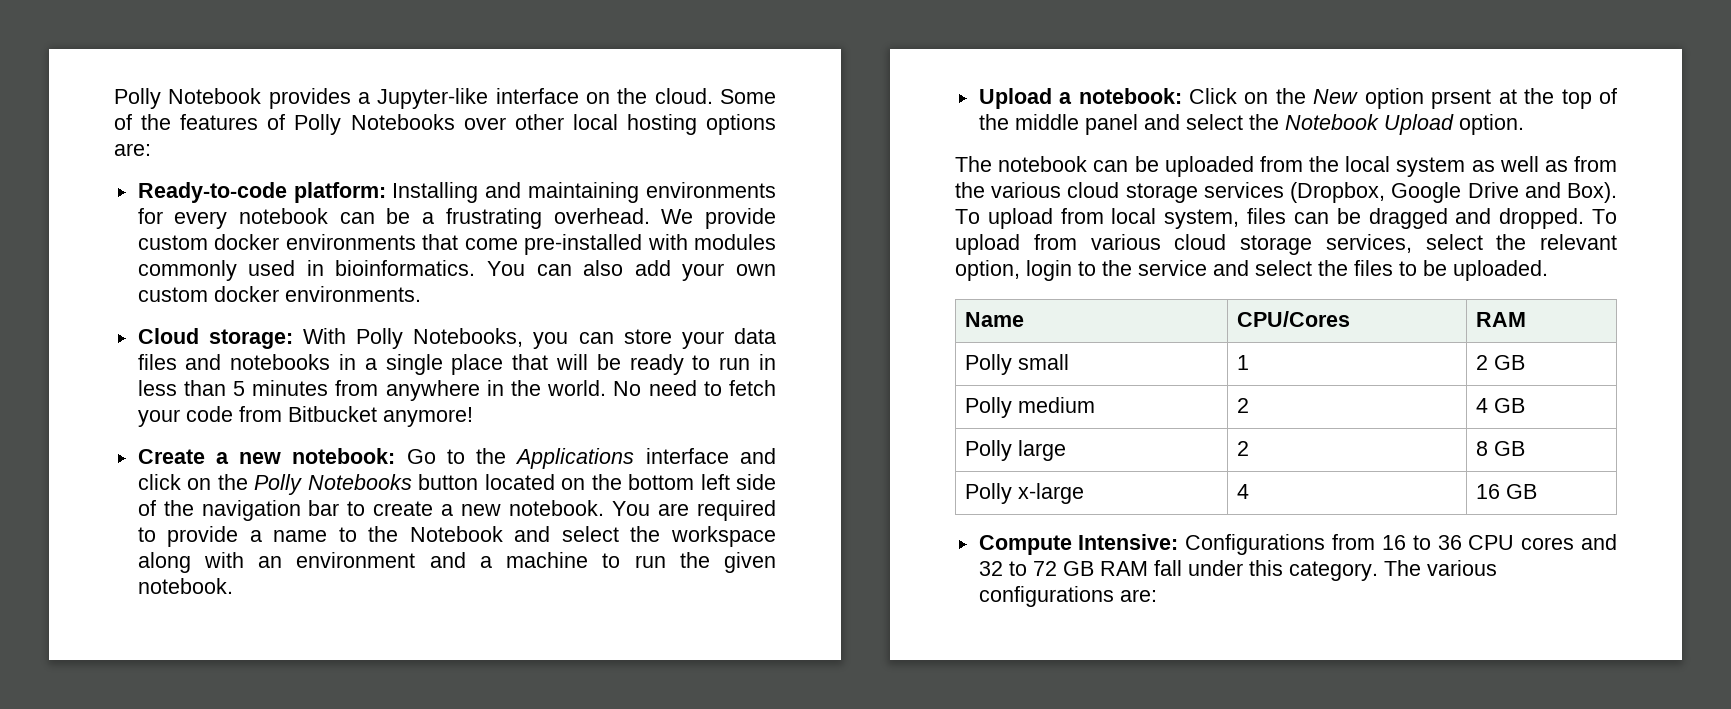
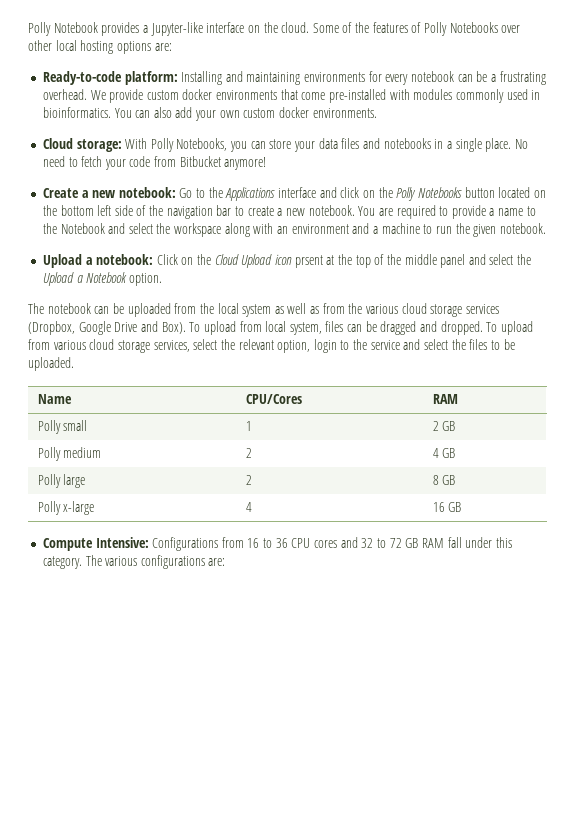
- Cloud storage: With Polly Notebooks, you can store your data files and notebooks in a single place that will be ready to run in less than 5 minutes from anywhere in the world.
+ Cloud storage: With Polly Notebooks, you can store your data files and notebooks in a single place.
- Upload a notebook: Click on the New option prsent at the top of the middle panel and select the Notebook Upload option.
+ Upload a notebook: Click on the Cloud Upload icon prsent at the top of the middle panel and select the Upload a Notebook option.

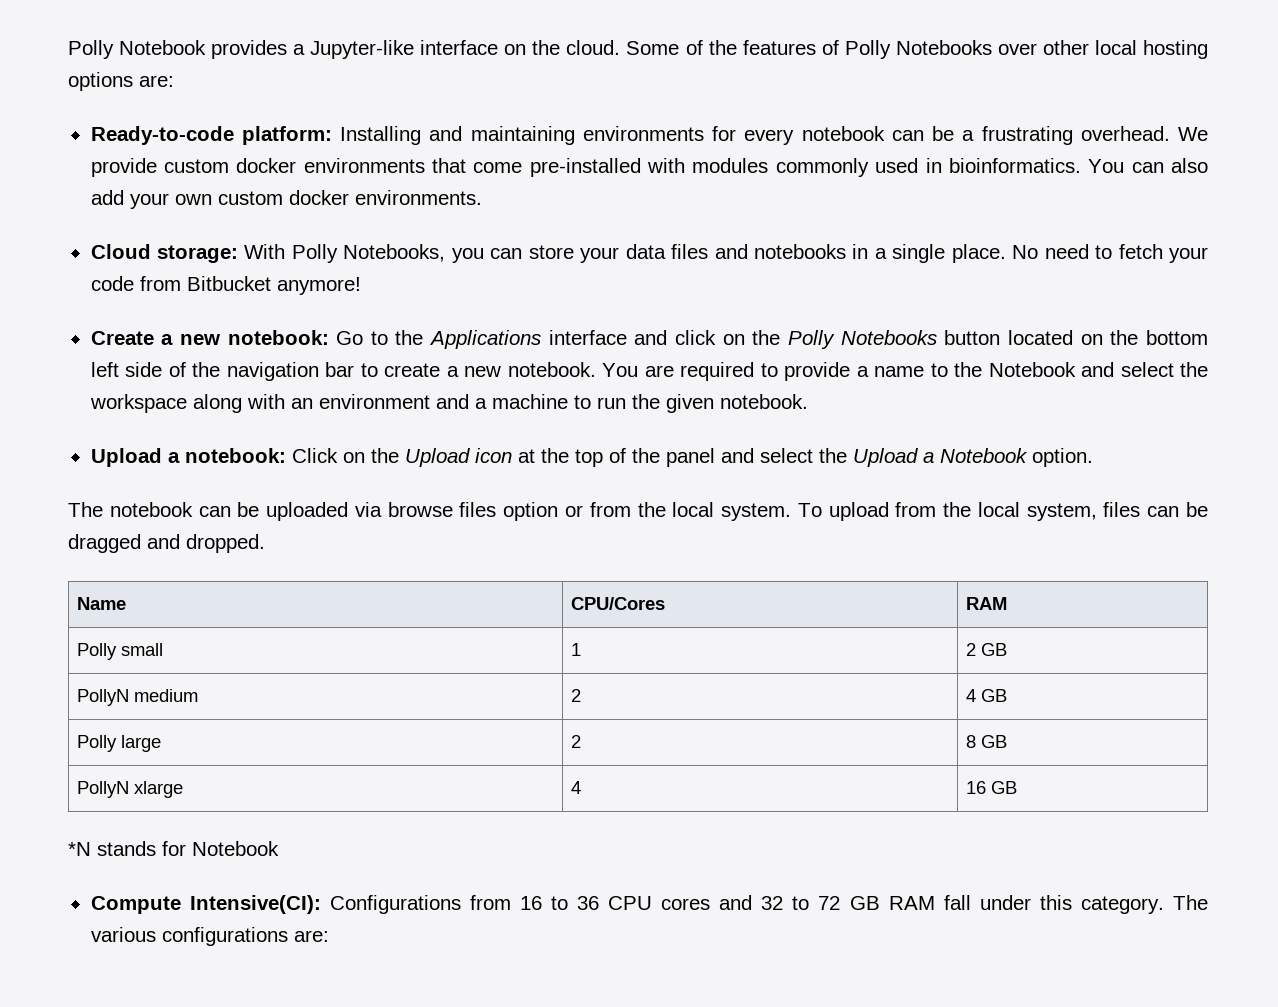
- Upload a notebook: Click on the Cloud Upload icon prsent at the top of the middle panel and select the Upload a Notebook option.
+ Upload a notebook: Click on the Upload icon at the top of the panel and select the Upload a Notebook option.
- The notebook can be uploaded from the local system as well as from the various cloud storage services (Dropbox, Google Drive and Box). To upload from local system, files can be dragged and dropped. To upload from various cloud storage services, select the relevant option, login to the service and select the files to be uploaded.
+ The notebook can be uploaded via browse files option or from the local system. To upload from the local system, files can be dragged and dropped.
- Polly medium | 2 | 4 GB
+ PollyN medium | 2 | 4 GB
- Polly x-large | 4 | 16 GB
+ PollyN xlarge | 4 | 16 GB
+ *N stands for Notebook
- Compute Intensive: Configurations from 16 to 36 CPU cores and 32 to 72 GB RAM fall under this category.
+ Compute Intensive(CI): Configurations from 16 to 36 CPU cores and 32 to 72 GB RAM fall under this category.

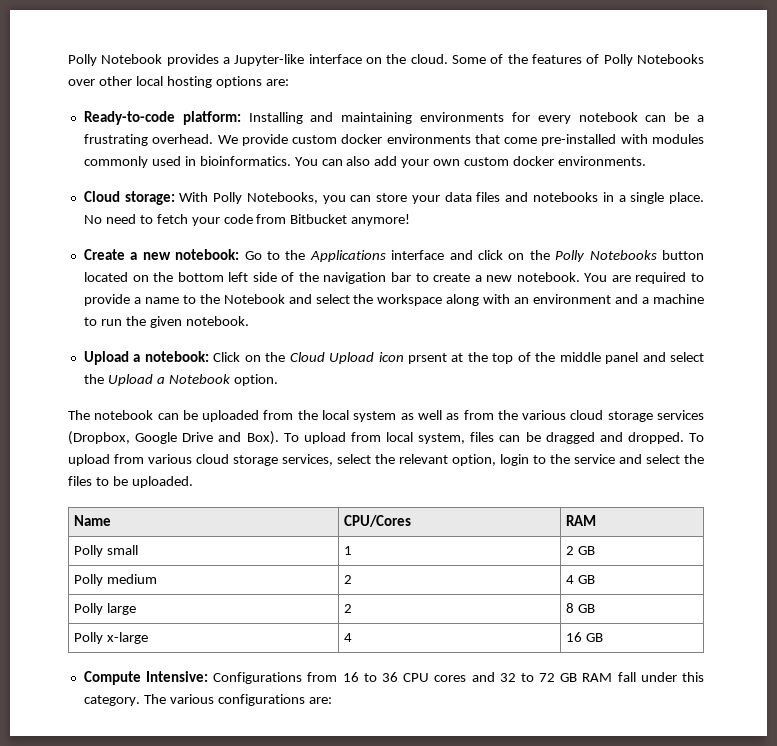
- Upload a notebook: Click on the Upload icon at the top of the panel and select the Upload a Notebook option.
+ Upload a notebook: Click on the Cloud Upload icon prsent at the top of the middle panel and select the Upload a Notebook option.
- The notebook can be uploaded via browse files option or from the local system. To upload from the local system, files can be dragged and dropped.
+ The notebook can be uploaded from the local system as well as from the various cloud storage services (Dropbox, Google Drive and Box). To upload from local system, files can be dragged and dropped. To upload from various cloud storage services, select the relevant option, login to the service and select the files to be uploaded.
- PollyN medium | 2 | 4 GB
+ Polly medium | 2 | 4 GB
- PollyN xlarge | 4 | 16 GB
+ Polly x-large | 4 | 16 GB
- *N stands for Notebook
- Compute Intensive(CI): Configurations from 16 to 36 CPU cores and 32 to 72 GB RAM fall under this category.
+ Compute Intensive: Configurations from 16 to 36 CPU cores and 32 to 72 GB RAM fall under this category.

